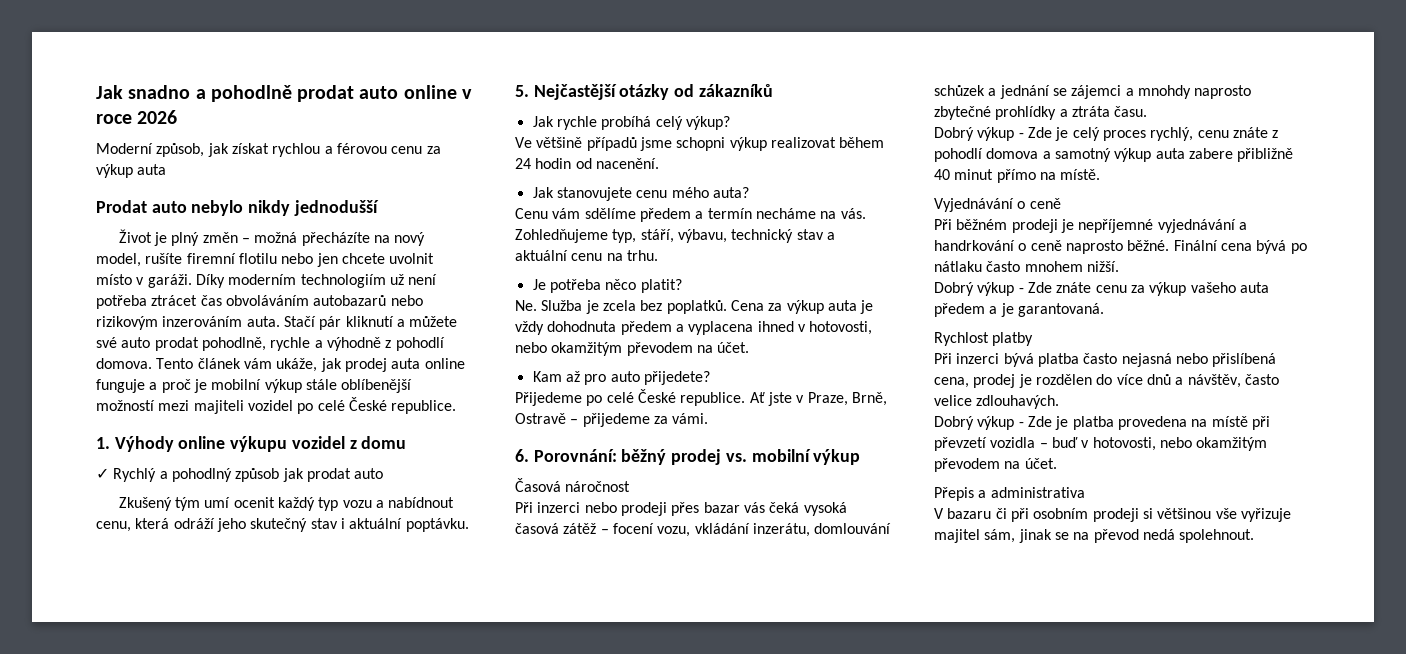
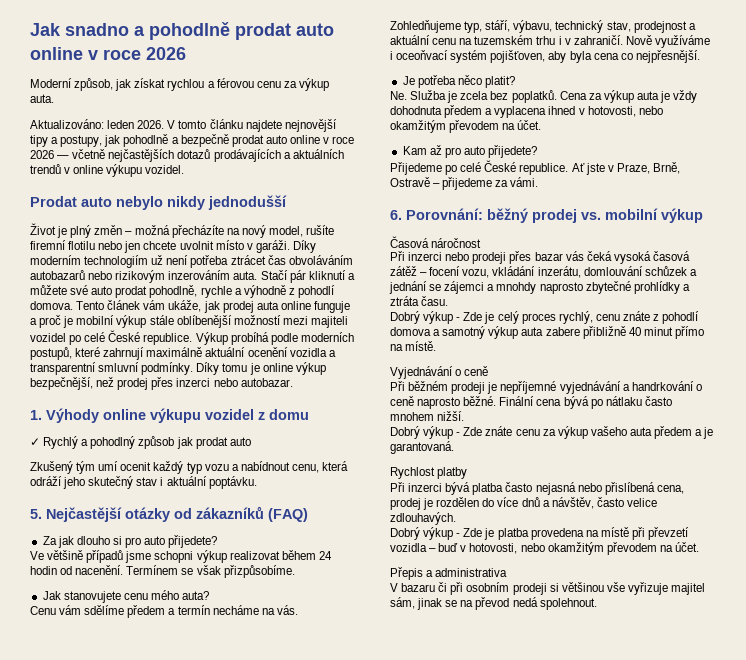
- Moderní způsob, jak získat rychlou a férovou cenu za výkup auta
+ Moderní způsob, jak získat rychlou a férovou cenu za výkup auta.
+ Aktualizováno: leden 2026. V tomto článku najdete nejnovější tipy a postupy, jak pohodlně a bezpečně prodat auto online v roce 2026 — včetně nejčastějších dotazů prodávajících a aktuálních trendů v online výkupu vozidel.
+ Výkup probíhá podle moderních postupů, které zahrnují maximálně aktuální ocenění vozidla a transparentní smluvní podmínky. Díky tomu je online výkup bezpečnější, než prodej přes inzerci nebo autobazar.
- 5. Nejčastější otázky od zákazníků
- Jak rychle probíhá celý výkup?
+ 5. Nejčastější otázky od zákazníků (FAQ)
+ Za jak dlouho si pro auto přijedete?
+ Termínem se však přizpůsobíme.
- Zohledňujeme typ, stáří, výbavu, technický stav a aktuální cenu na trhu.
+ Zohledňujeme typ, stáří, výbavu, technický stav, prodejnost a aktuální cenu na tuzemském trhu i v zahraničí. Nově využíváme i oceoňvací systém pojišťoven, aby byla cena co nejpřesnější.

